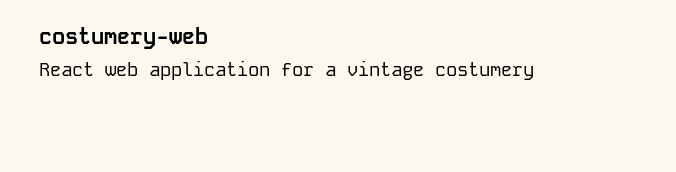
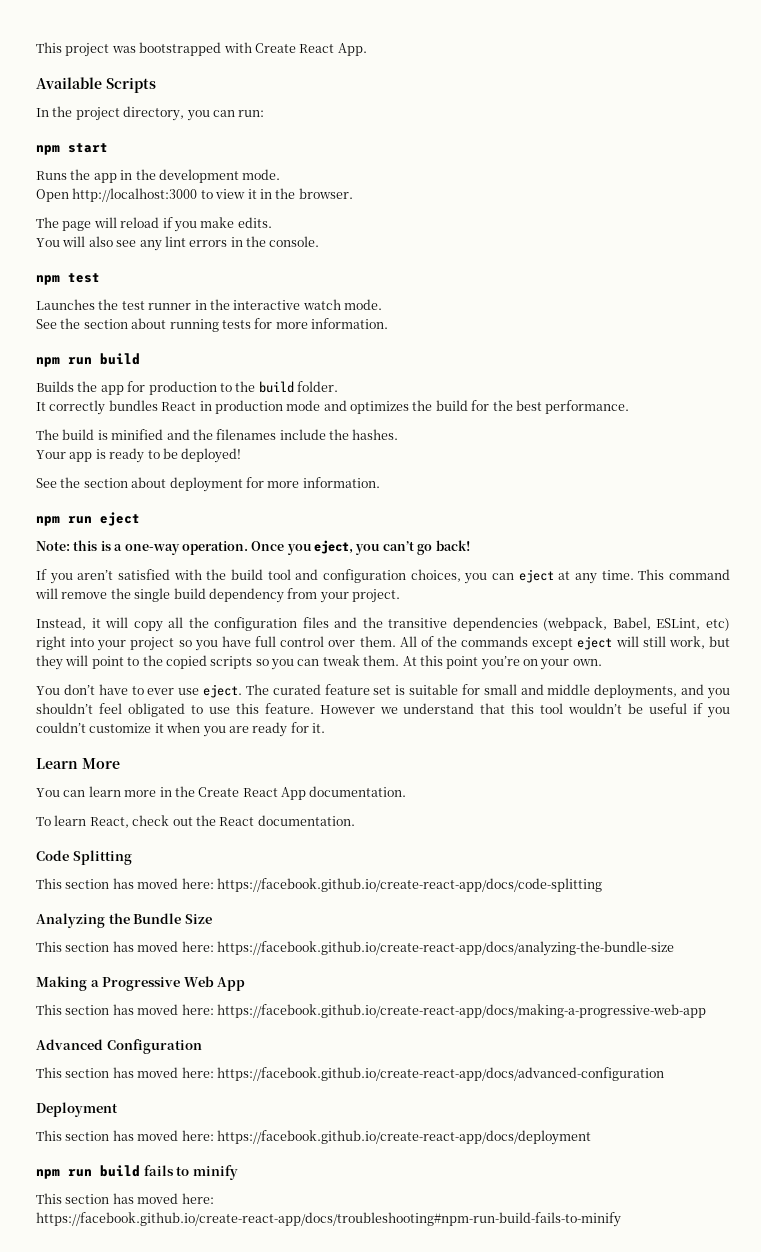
- costumery-web
- React web application for a vintage costumery
+ This project was bootstrapped with Create React App.
+ Available Scripts
+ In the project directory, you can run:
+ npm start
+ Runs the app in the development mode.
+ Open http://localhost:3000 to view it in the browser.
+ The page will reload if you make edits.
+ You will also see any lint errors in the console.
+ npm test
+ Launches the test runner in the interactive watch mode.
+ See the section about running tests for more information.
+ npm run build
+ Builds the app for production to the build folder.
+ It correctly bundles React in production mode and optimizes the build for the best performance.
+ The build is minified and the filenames include the hashes.
+ Your app is ready to be deployed!
+ See the section about deployment for more information.
+ npm run eject
+ Note: this is a one-way operation. Once you eject, you can’t go back!
+ If you aren’t satisfied with the build tool and configuration choices, you can eject at any time. This command will remove the single build dependency from your project.
+ Instead, it will copy all the configuration files and the transitive dependencies (webpack, Babel, ESLint, etc) right into your project so you have full control over them. All of the commands except eject will still work, but they will point to the copied scripts so you can tweak them. At this point you’re on your own.
+ You don’t have to ever use eject. The curated feature set is suitable for small and middle deployments, and you shouldn’t feel obligated to use this feature. However we understand that this tool wouldn’t be useful if you couldn’t customize it when you are ready for it.
+ Learn More
+ You can learn more in the Create React App documentation.
+ To learn React, check out the React documentation.
+ Code Splitting
+ This section has moved here: https://facebook.github.io/create-react-app/docs/code-splitting
+ Analyzing the Bundle Size
+ This section has moved here: https://facebook.github.io/create-react-app/docs/analyzing-the-bundle-size
+ Making a Progressive Web App
+ This section has moved here: https://facebook.github.io/create-react-app/docs/making-a-progressive-web-app
+ Advanced Configuration
+ This section has moved here: https://facebook.github.io/create-react-app/docs/advanced-configuration
+ Deployment
+ This section has moved here: https://facebook.github.io/create-react-app/docs/deployment
+ npm run build fails to minify
+ This section has moved here: https://facebook.github.io/create-react-app/docs/troubleshooting#npm-run-build-fails-to-minify

